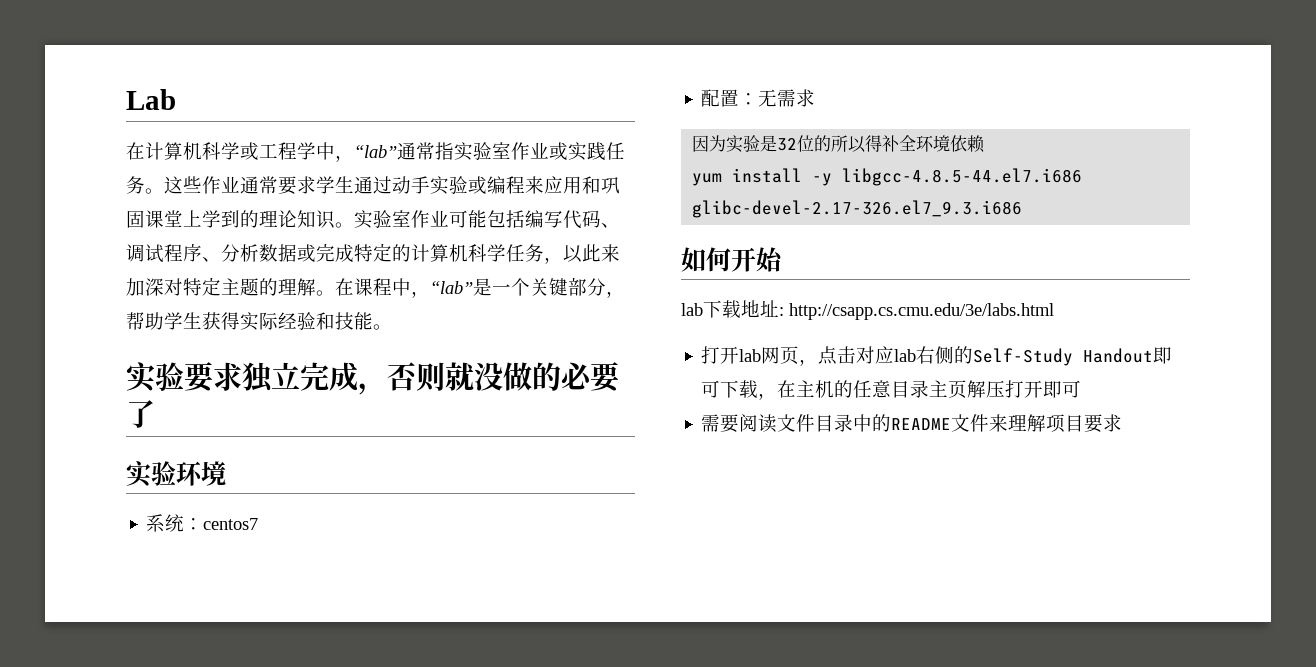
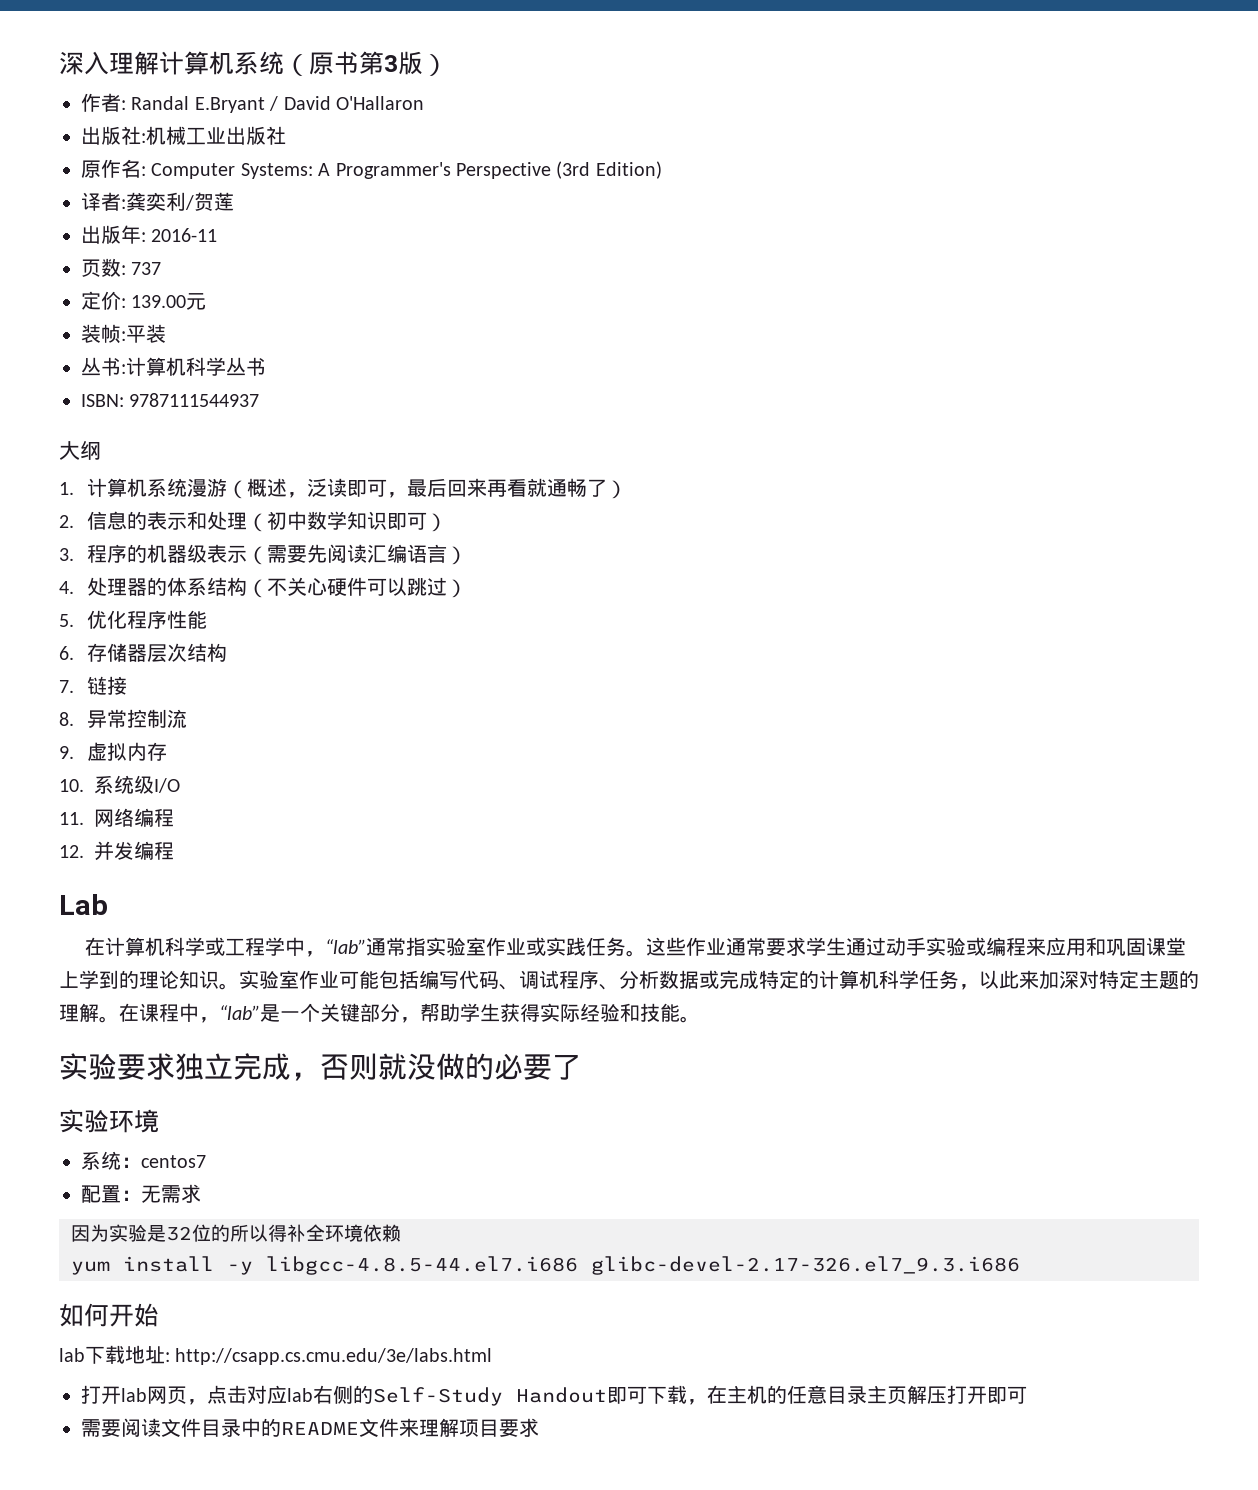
+ 深入理解计算机系统（原书第3版）
+ 作者: Randal E.Bryant / David O'Hallaron
+ 出版社:机械工业出版社
+ 原作名: Computer Systems: A Programmer's Perspective (3rd Edition)
+ 译者:龚奕利/贺莲
+ 出版年: 2016-11
+ 页数: 737
+ 定价: 139.00元
+ 装帧:平装
+ 丛书:计算机科学丛书
+ ISBN: 9787111544937
+ 大纲
+ 1.计算机系统漫游（概述，泛读即可，最后回来再看就通畅了）
+ 2.信息的表示和处理（初中数学知识即可）
+ 3.程序的机器级表示（需要先阅读汇编语言）
+ 4.处理器的体系结构（不关心硬件可以跳过）
+ 5.优化程序性能
+ 6.存储器层次结构
+ 7.链接
+ 8.异常控制流
+ 9.虚拟内存
+ 10.系统级I/O
+ 11.网络编程
+ 12.并发编程

